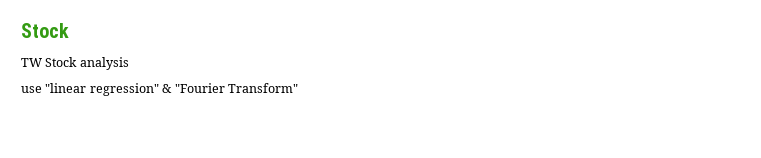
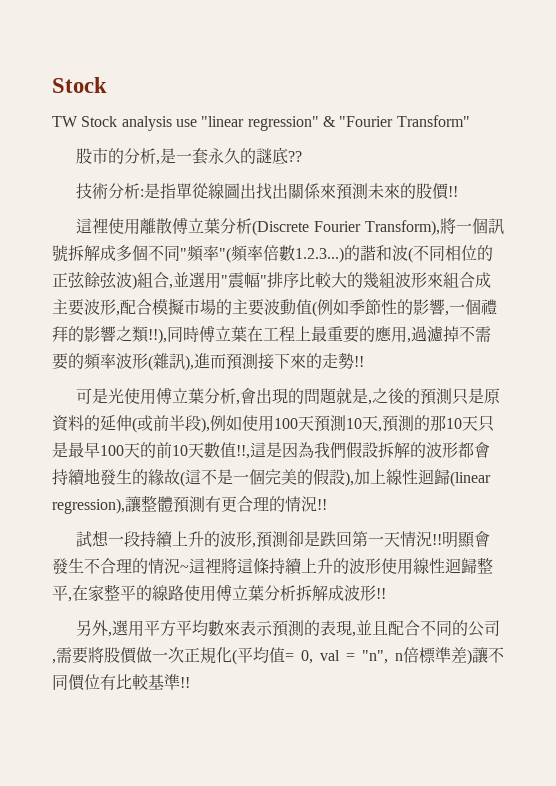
- TW Stock analysis
- use "linear regression" & "Fourier Transform"
+ TW Stock analysis use "linear regression" & "Fourier Transform"
+ 股市的分析,是一套永久的謎底??
+ 技術分析:是指單從線圖出找出關係來預測未來的股價!!
+ 這裡使用離散傅立葉分析(Discrete Fourier Transform),將一個訊號拆解成多個不同"頻率"(頻率倍數1.2.3...)的諧和波(不同相位的正弦餘弦波)組合,並選用"震幅"排序比較大的幾組波形來組合成主要波形,配合模擬市場的主要波動值(例如季節性的影響,一個禮拜的影響之類!!),同時傅立葉在工程上最重要的應用,過濾掉不需要的頻率波形(雜訊),進而預測接下來的走勢!!
+ 可是光使用傅立葉分析,會出現的問題就是,之後的預測只是原資料的延伸(或前半段),例如使用100天預測10天,預測的那10天只是最早100天的前10天數值!!,這是因為我們假設拆解的波形都會持續地發生的緣故(這不是一個完美的假設),加上線性迴歸(linear regression),讓整體預測有更合理的情況!!
+ 試想一段持續上升的波形,預測卻是跌回第一天情況!!明顯會發生不合理的情況~這裡將這條持續上升的波形使用線性迴歸整平,在家整平的線路使用傅立葉分析拆解成波形!!
+ 另外,選用平方平均數來表示預測的表現,並且配合不同的公司,需要將股價做一次正規化(平均值= 0, val = "n", n倍標準差)讓不同價位有比較基準!!

